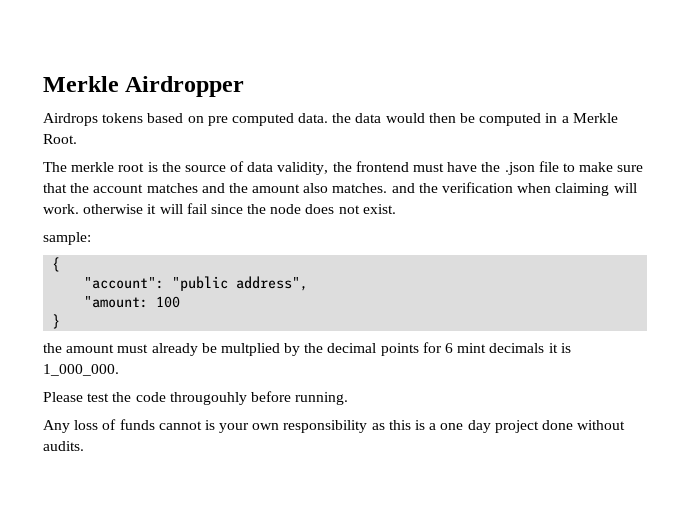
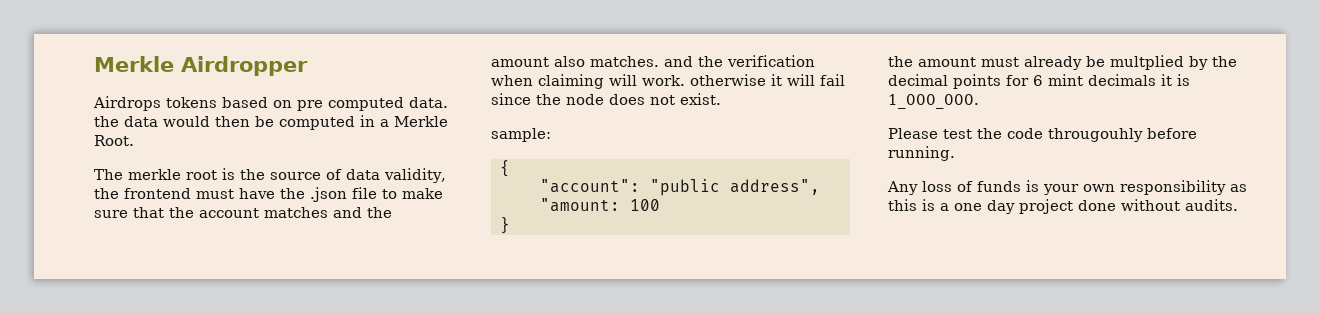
- Any loss of funds cannot is your own responsibility as this is a one day project done without audits.
+ Any loss of funds is your own responsibility as this is a one day project done without audits.

